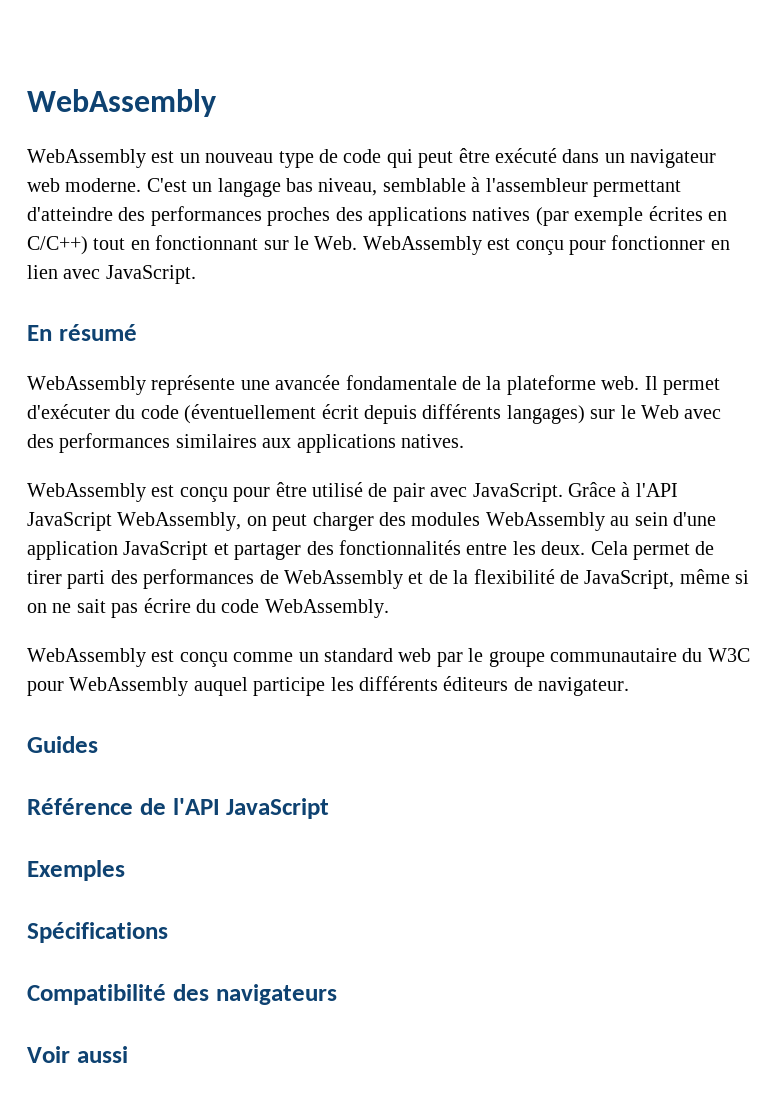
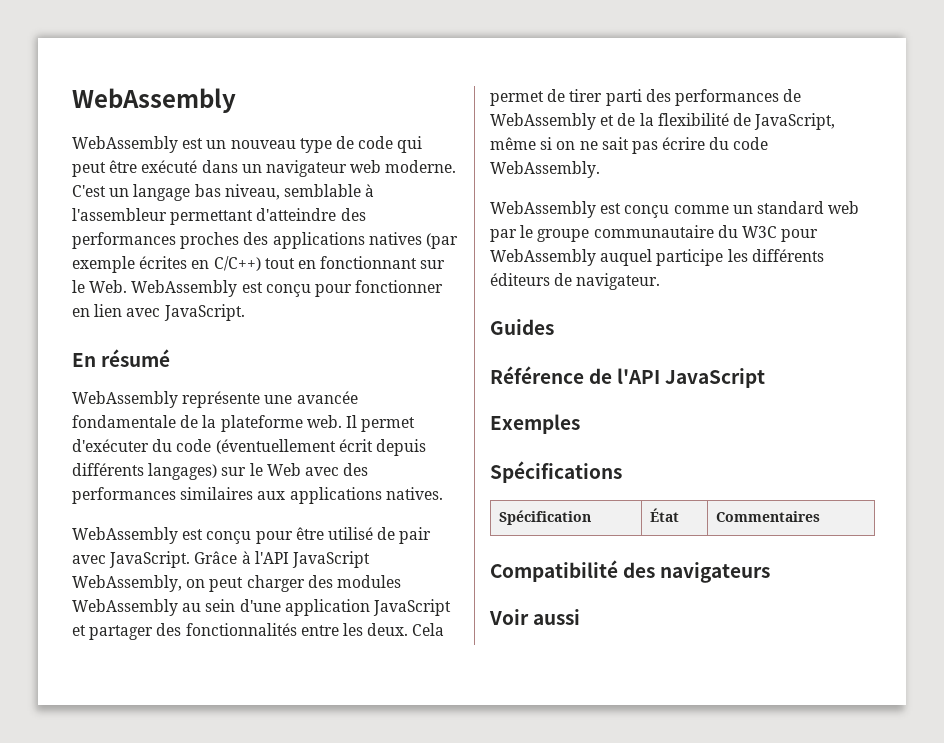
+ Spécification | État | Commentaires

